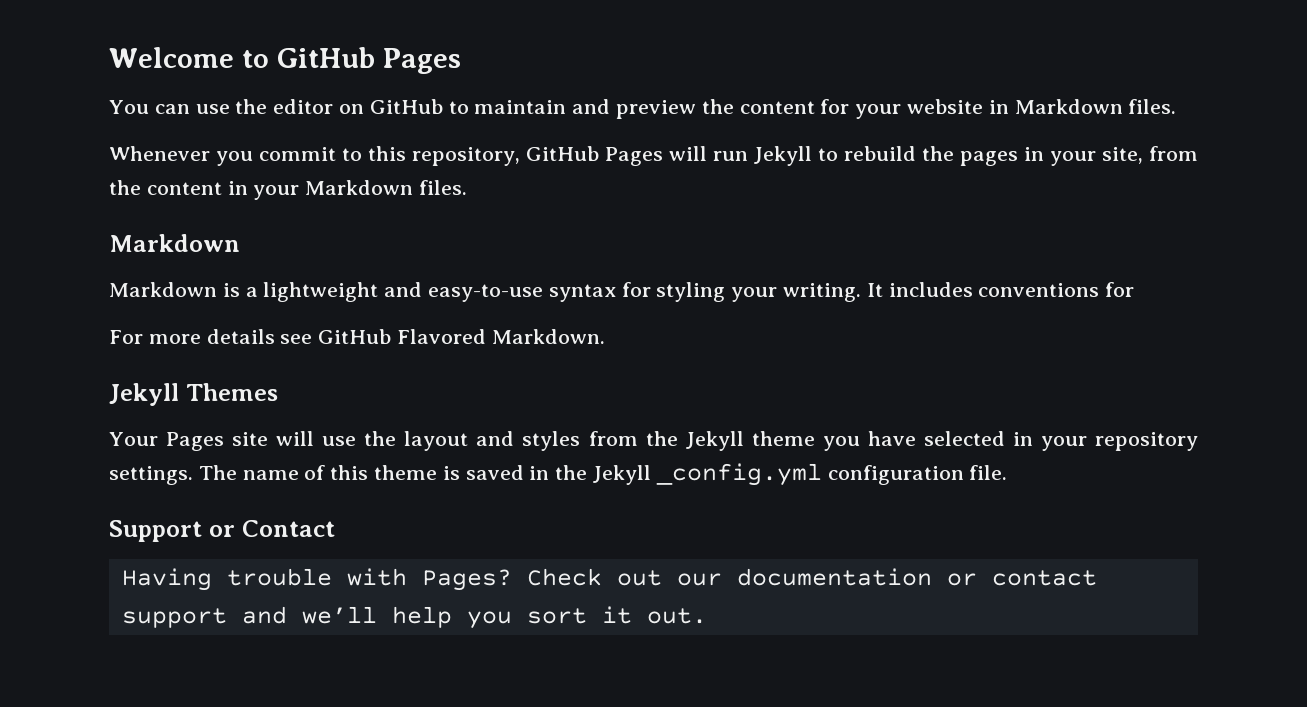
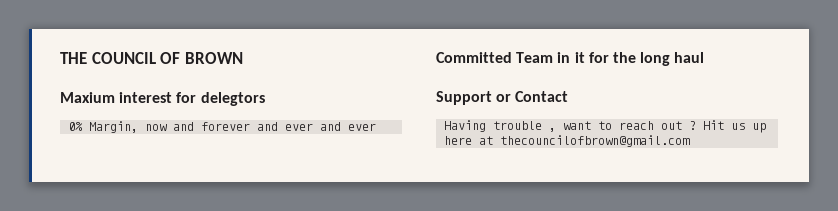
- Welcome to GitHub Pages
- You can use the editor on GitHub to maintain and preview the content for your website in Markdown files.
- Whenever you commit to this repository, GitHub Pages will run Jekyll to rebuild the pages in your site, from the content in your Markdown files.
- Markdown
- Markdown is a lightweight and easy-to-use syntax for styling your writing. It includes conventions for
- For more details see GitHub Flavored Markdown.
- Jekyll Themes
- Your Pages site will use the layout and styles from the Jekyll theme you have selected in your repository settings. The name of this theme is saved in the Jekyll _config.yml configuration file.
+ THE COUNCIL OF BROWN
+ Maxium interest for delegtors
+ 0% Margin, now and forever and ever and ever
+ Committed Team in it for the long haul
- Having trouble with Pages? Check out our documentation or contact support and we’ll help you sort it out.
+ Having trouble , want to reach out ? Hit us up here at thecouncilofbrown@gmail.com

